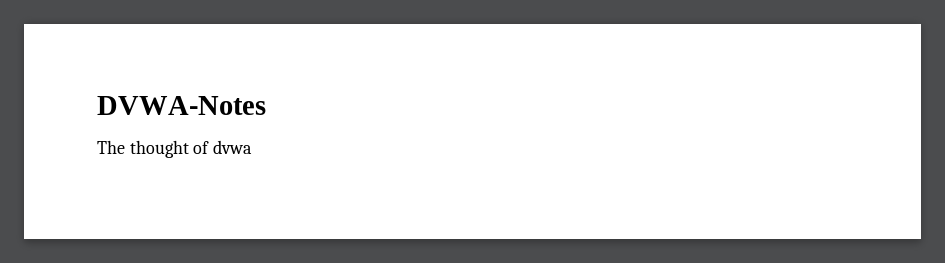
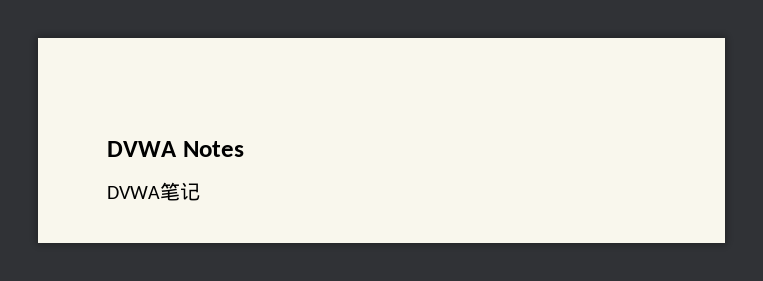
- DVWA-Notes
- The thought of dvwa
+ DVWA Notes
+ DVWA笔记

